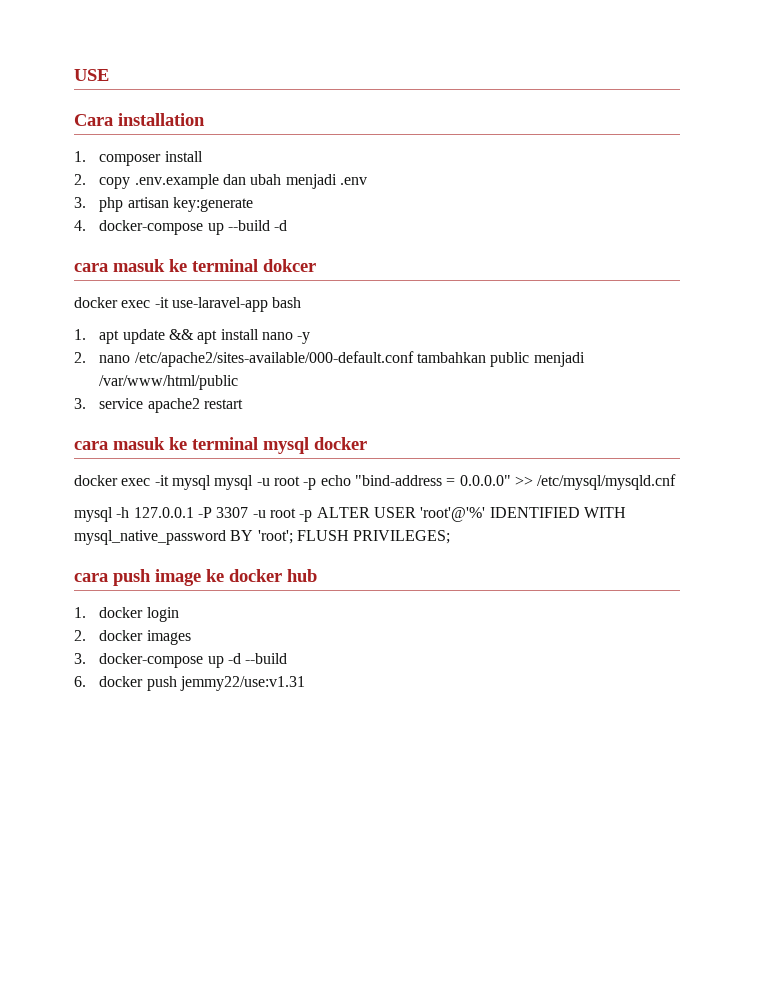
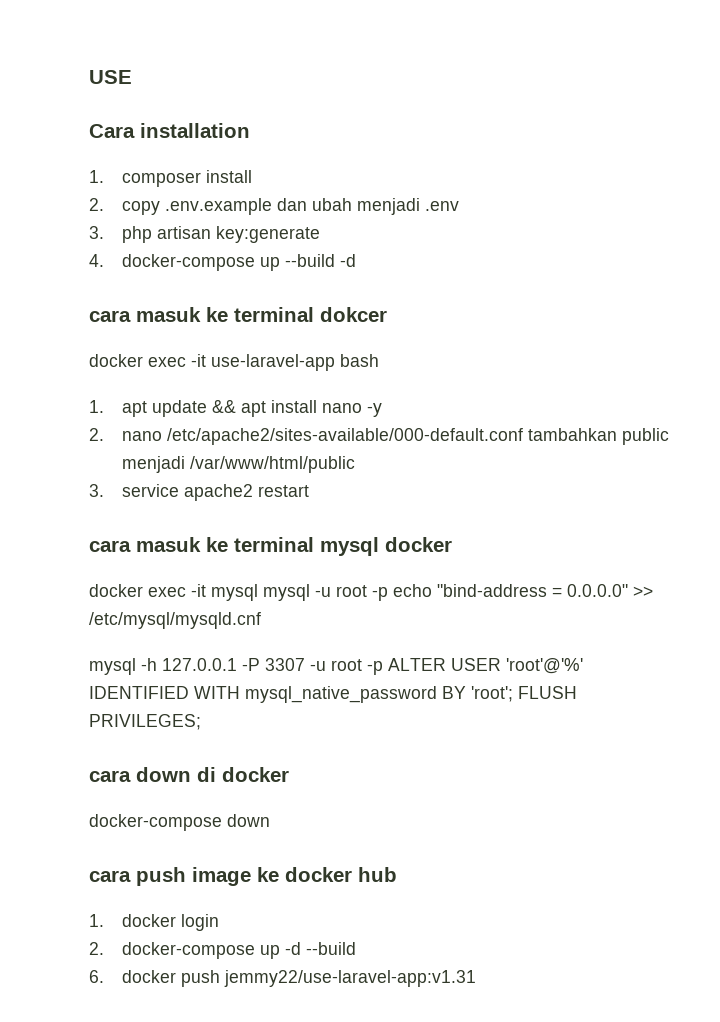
+ cara down di docker
+ docker-compose down
- 2. docker images
- 3. docker-compose up -d --build
+ 2. docker-compose up -d --build
- 6. docker push jemmy22/use:v1.31
+ 6. docker push jemmy22/use-laravel-app:v1.31

